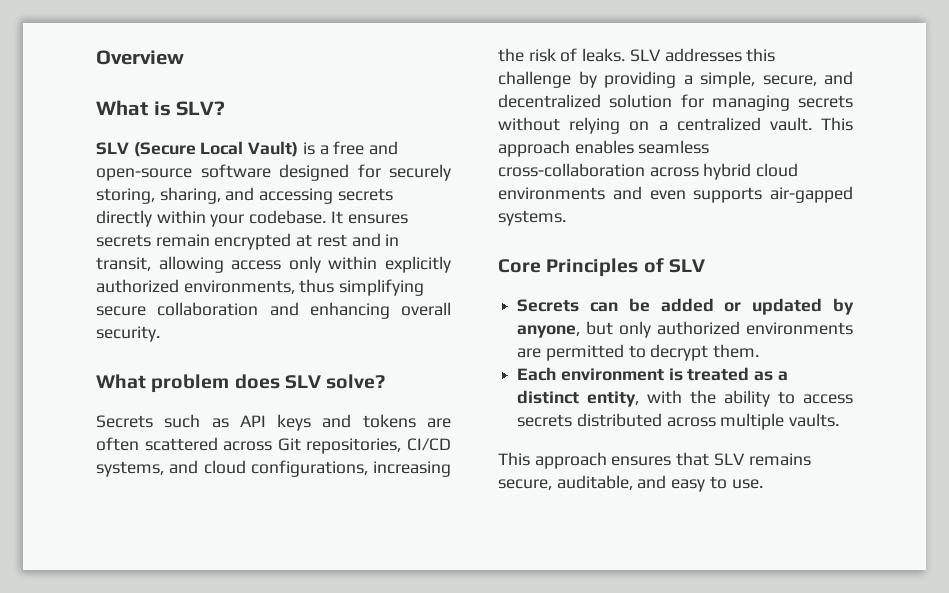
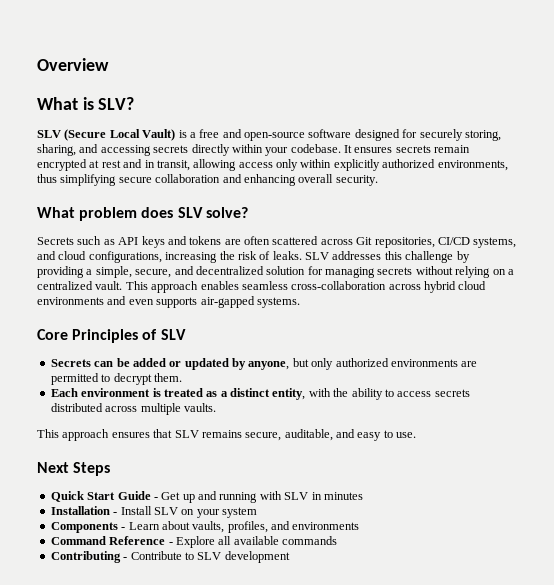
+ Next Steps
+ Quick Start Guide - Get up and running with SLV in minutes
+ Installation - Install SLV on your system
+ Components - Learn about vaults, profiles, and environments
+ Command Reference - Explore all available commands
+ Contributing - Contribute to SLV development

